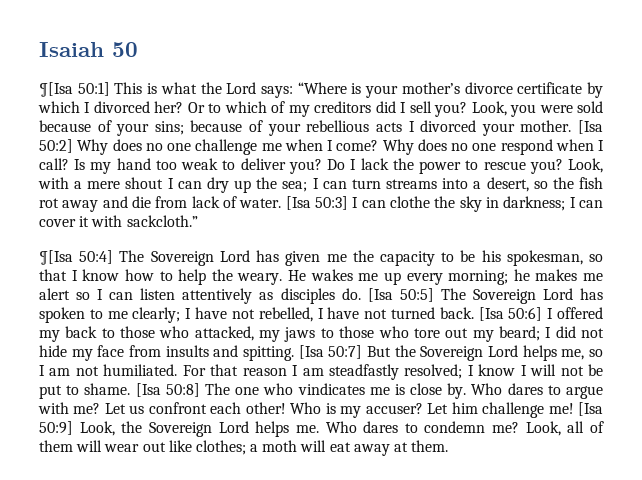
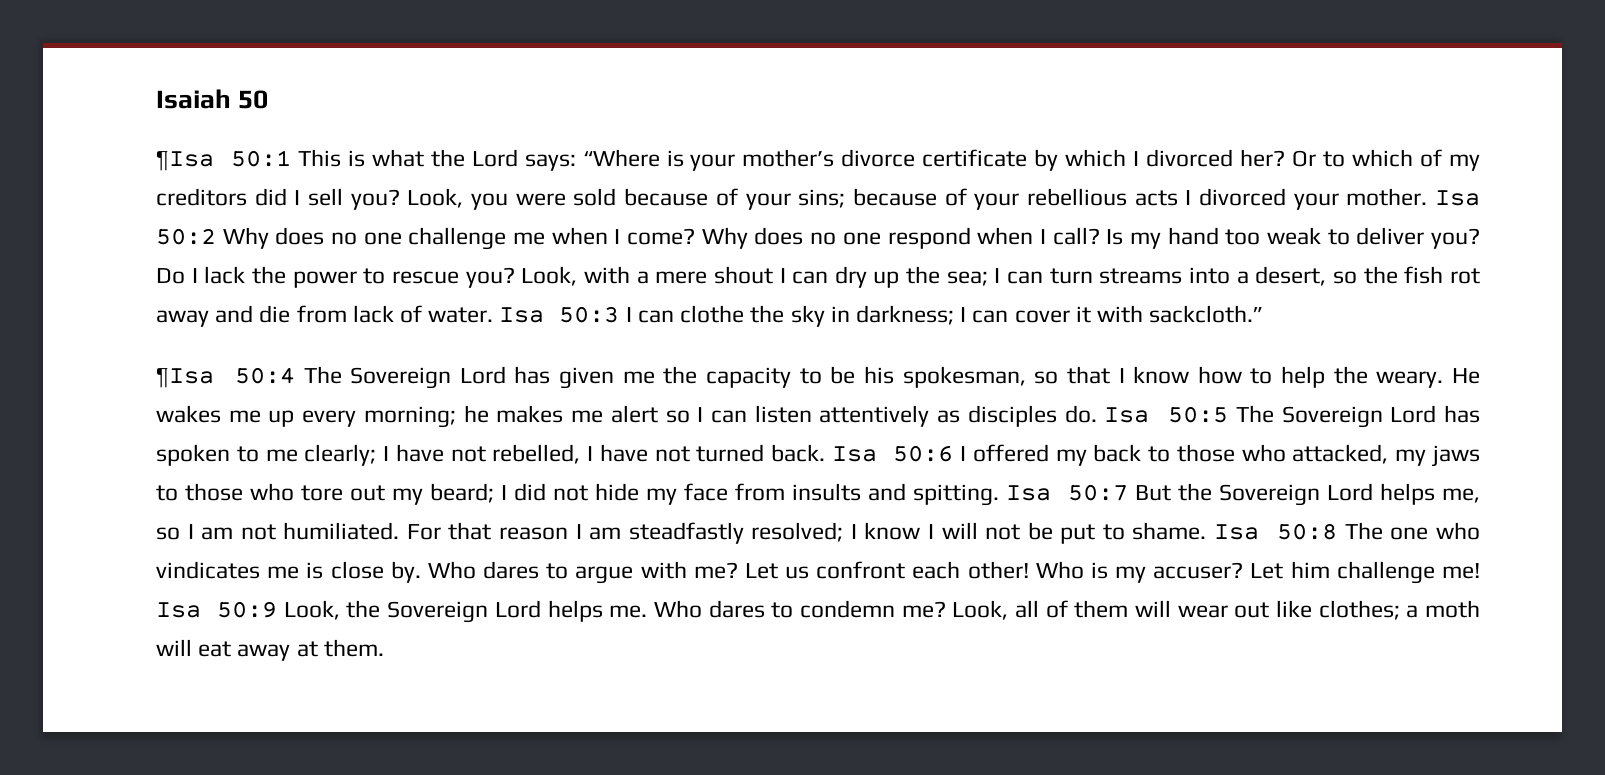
- ¶[Isa 50:1] This is what the Lord says: “Where is your mother’s divorce certificate by which I divorced her?
+ ¶Isa 50:1 This is what the Lord says: “Where is your mother’s divorce certificate by which I divorced her?
- [Isa 50:2] Why does no one challenge me when I come?
+ Isa 50:2 Why does no one challenge me when I come?
- [Isa 50:3] I can clothe the sky in darkness; I can cover it with sackcloth.”
+ Isa 50:3 I can clothe the sky in darkness; I can cover it with sackcloth.”
- ¶[Isa 50:4] The Sovereign Lord has given me the capacity to be his spokesman, so that I know how to help the weary.
+ ¶Isa 50:4 The Sovereign Lord has given me the capacity to be his spokesman, so that I know how to help the weary.
- [Isa 50:5] The Sovereign Lord has spoken to me clearly; I have not rebelled, I have not turned back.
+ Isa 50:5 The Sovereign Lord has spoken to me clearly; I have not rebelled, I have not turned back.
- [Isa 50:6] I offered my back to those who attacked, my jaws to those who tore out my beard; I did not hide my face from insults and spitting.
+ Isa 50:6 I offered my back to those who attacked, my jaws to those who tore out my beard; I did not hide my face from insults and spitting.
- [Isa 50:7] But the Sovereign Lord helps me, so I am not humiliated.
+ Isa 50:7 But the Sovereign Lord helps me, so I am not humiliated.
- [Isa 50:8] The one who vindicates me is close by.
+ Isa 50:8 The one who vindicates me is close by.
- [Isa 50:9] Look, the Sovereign Lord helps me.
+ Isa 50:9 Look, the Sovereign Lord helps me.

